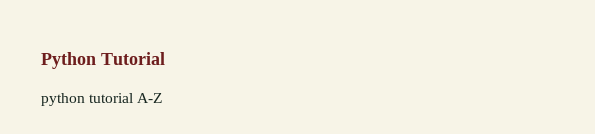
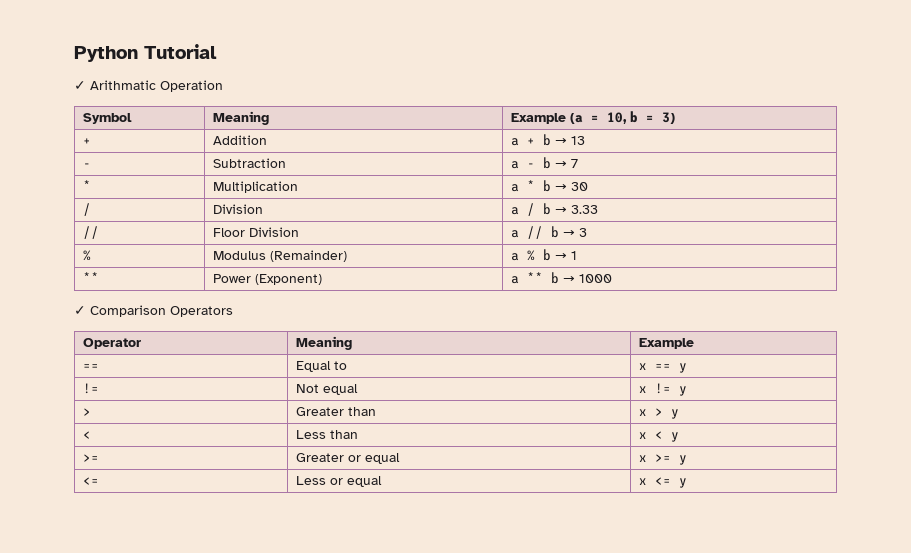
- python tutorial A-Z
+ ✓ Arithmatic Operation
+ Symbol | Meaning | Example (a = 10, b = 3)
+ + | Addition | a + b → 13
+ - | Subtraction | a - b → 7
+ * | Multiplication | a * b → 30
+ / | Division | a / b → 3.33
+ // | Floor Division | a // b → 3
+ % | Modulus (Remainder) | a % b → 1
+ ** | Power (Exponent) | a ** b → 1000
+ ✓ Comparison Operators
+ Operator | Meaning | Example
+ == | Equal to | x == y
+ != | Not equal | x != y
+ > | Greater than | x > y
+ < | Less than | x < y
+ >= | Greater or equal | x >= y
+ <= | Less or equal | x <= y

